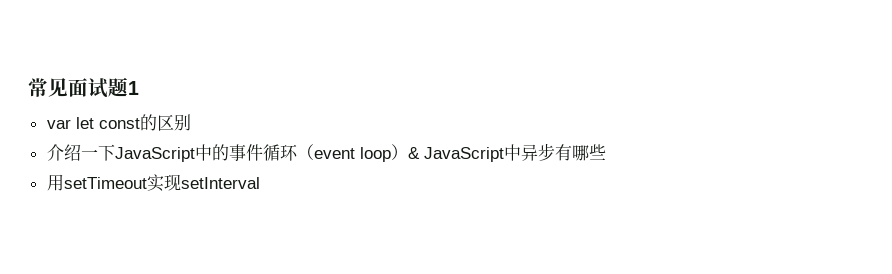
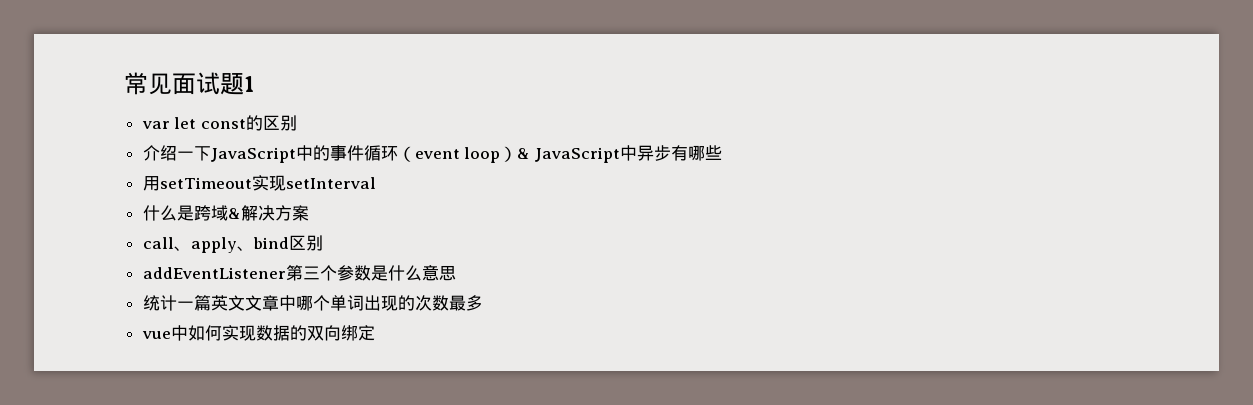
+ 什么是跨域&解决方案
+ call、apply、bind区别
+ addEventListener第三个参数是什么意思
+ 统计一篇英文文章中哪个单词出现的次数最多
+ vue中如何实现数据的双向绑定

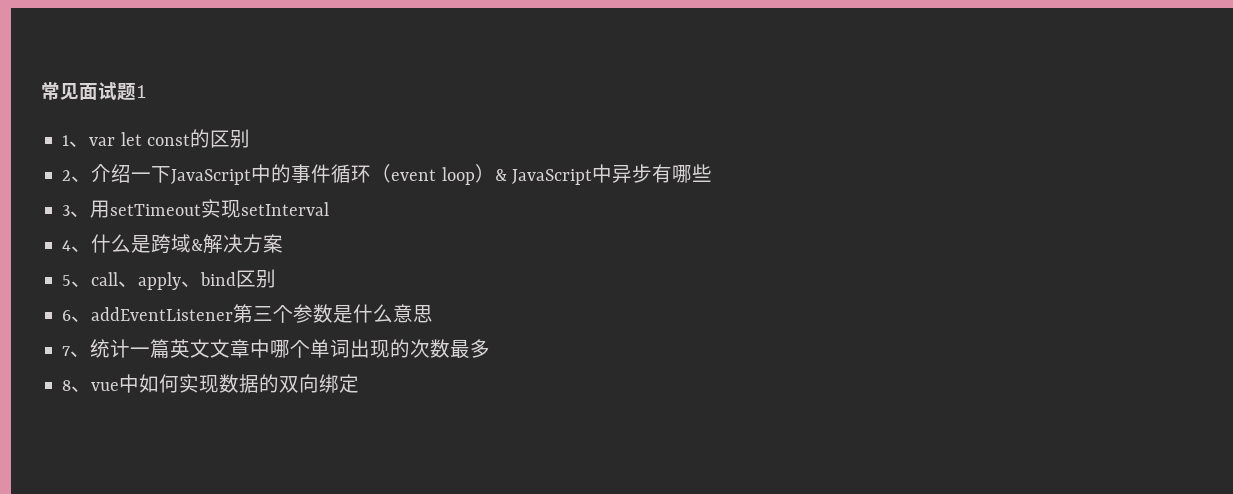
- var let const的区别
+ 1、var let const的区别
- 介绍一下JavaScript中的事件循环（event loop）& JavaScript中异步有哪些
+ 2、介绍一下JavaScript中的事件循环（event loop）& JavaScript中异步有哪些
- 用setTimeout实现setInterval
+ 3、用setTimeout实现setInterval
- 什么是跨域&解决方案
+ 4、什么是跨域&解决方案
- call、apply、bind区别
+ 5、call、apply、bind区别
- addEventListener第三个参数是什么意思
+ 6、addEventListener第三个参数是什么意思
- 统计一篇英文文章中哪个单词出现的次数最多
+ 7、统计一篇英文文章中哪个单词出现的次数最多
- vue中如何实现数据的双向绑定
+ 8、vue中如何实现数据的双向绑定

